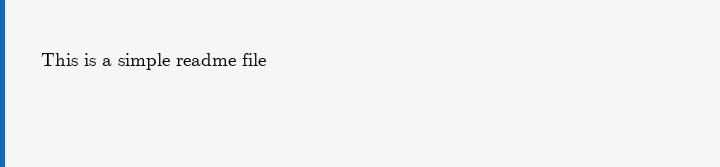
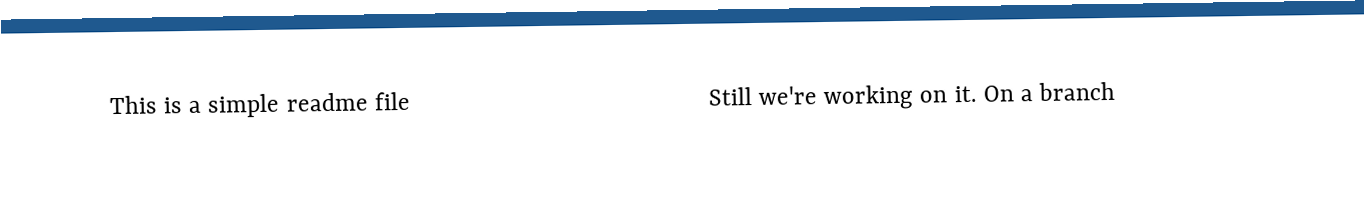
+ Still we're working on it. On a branch

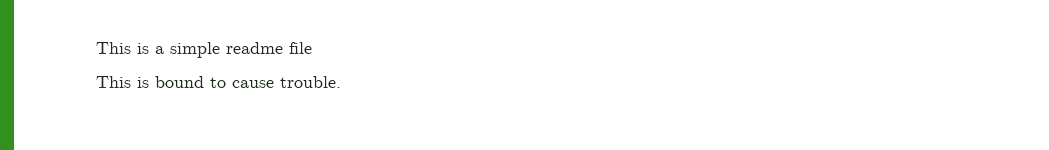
- Still we're working on it. On a branch
+ This is bound to cause trouble.

